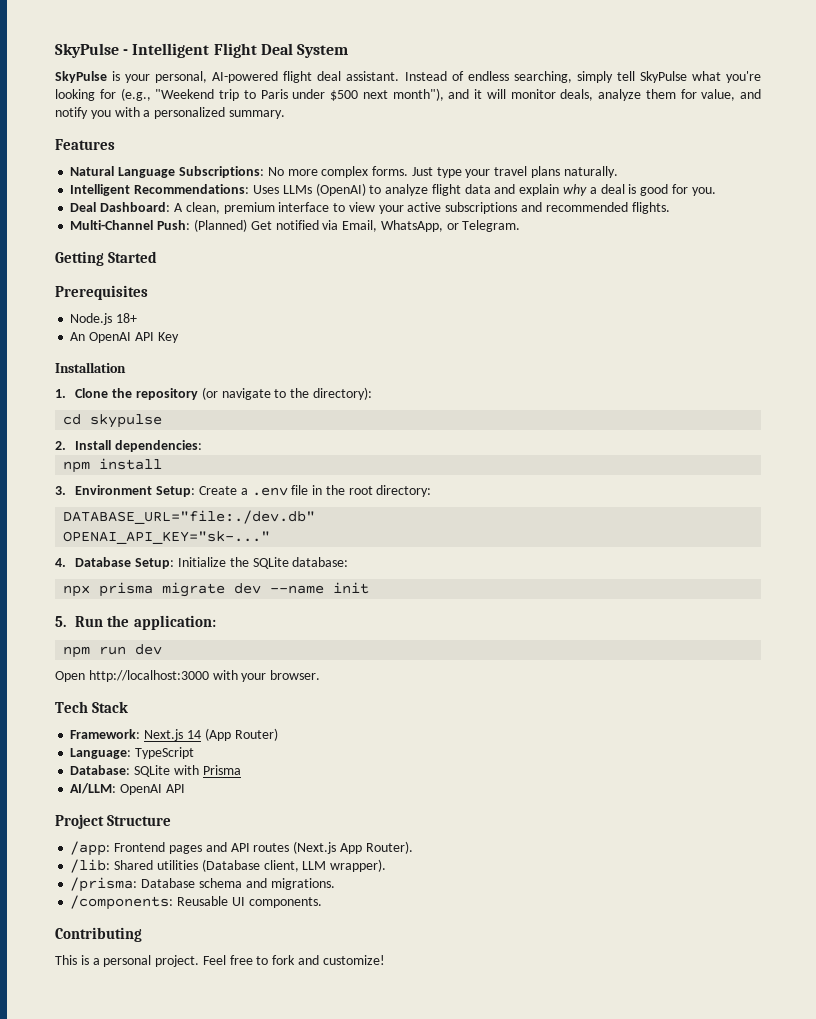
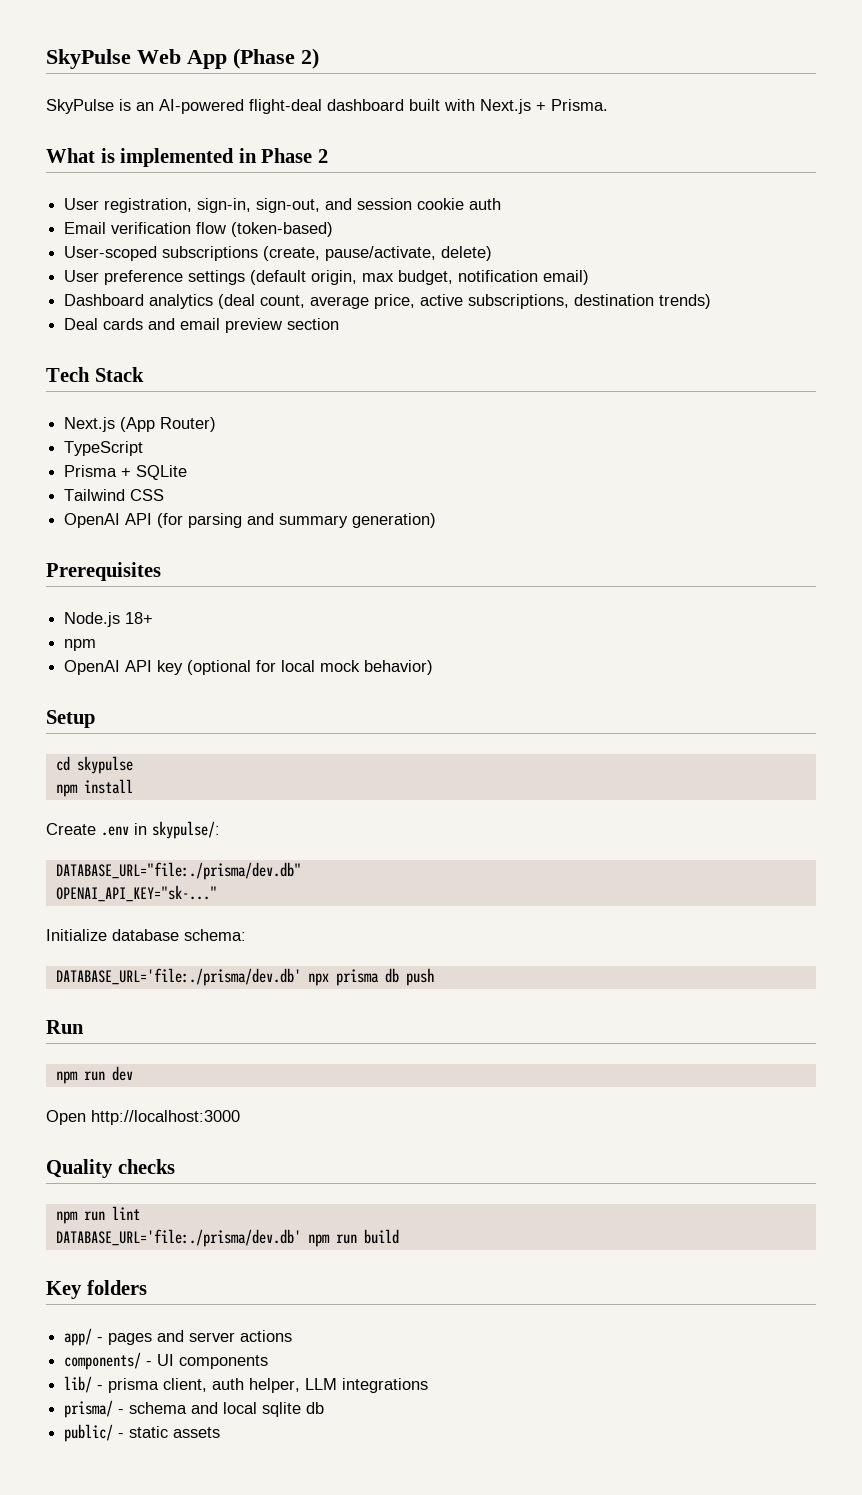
- SkyPulse - Intelligent Flight Deal System
- SkyPulse is your personal, AI-powered flight deal assistant. Instead of endless searching, simply tell SkyPulse what you're looking for (e.g., "Weekend trip to Paris under $500 next month"), and it will monitor deals, analyze them for value, and notify you with a personalized summary.
- Features
- Natural Language Subscriptions: No more complex forms. Just type your travel plans naturally.
- Intelligent Recommendations: Uses LLMs (OpenAI) to analyze flight data and explain why a deal is good for you.
- Deal Dashboard: A clean, premium interface to view your active subscriptions and recommended flights.
- Multi-Channel Push: (Planned) Get notified via Email, WhatsApp, or Telegram.
- Getting Started
+ SkyPulse Web App (Phase 2)
+ SkyPulse is an AI-powered flight-deal dashboard built with Next.js + Prisma.
+ What is implemented in Phase 2
+ User registration, sign-in, sign-out, and session cookie auth
+ Email verification flow (token-based)
+ User-scoped subscriptions (create, pause/activate, delete)
+ User preference settings (default origin, max budget, notification email)
+ Dashboard analytics (deal count, average price, active subscriptions, destination trends)
+ Deal cards and email preview section
+ Tech Stack
+ Next.js (App Router)
+ TypeScript
+ Prisma + SQLite
+ Tailwind CSS
+ OpenAI API (for parsing and summary generation)
  Node.js 18+
- An OpenAI API Key
- Installation
- 1. Clone the repository (or navigate to the directory):
+ npm
+ OpenAI API key (optional for local mock behavior)
+ Setup
- 2. Install dependencies:
- 3. Environment Setup: Create a .env file in the root directory:
- DATABASE_URL="file:./dev.db"
+ Create .env in skypulse/:
+ DATABASE_URL="file:./prisma/dev.db"
  OPENAI_API_KEY="sk-..."
- 4. Database Setup: Initialize the SQLite database:
- npx prisma migrate dev --name init
- 5. Run the application:
+ Initialize database schema:
+ DATABASE_URL='file:./prisma/dev.db' npx prisma db push
+ Run
- Open http://localhost:3000 with your browser.
- Tech Stack
- Framework: Next.js 14 (App Router)
- Language: TypeScript
- Database: SQLite with Prisma
- AI/LLM: OpenAI API
- Project Structure
- /app: Frontend pages and API routes (Next.js App Router).
- /lib: Shared utilities (Database client, LLM wrapper).
- /prisma: Database schema and migrations.
- /components: Reusable UI components.
- Contributing
- This is a personal project. Feel free to fork and customize!
+ Open http://localhost:3000
+ Quality checks
+ npm run lint
+ DATABASE_URL='file:./prisma/dev.db' npm run build
+ Key folders
+ app/ - pages and server actions
+ components/ - UI components
+ lib/ - prisma client, auth helper, LLM integrations
+ prisma/ - schema and local sqlite db
+ public/ - static assets

